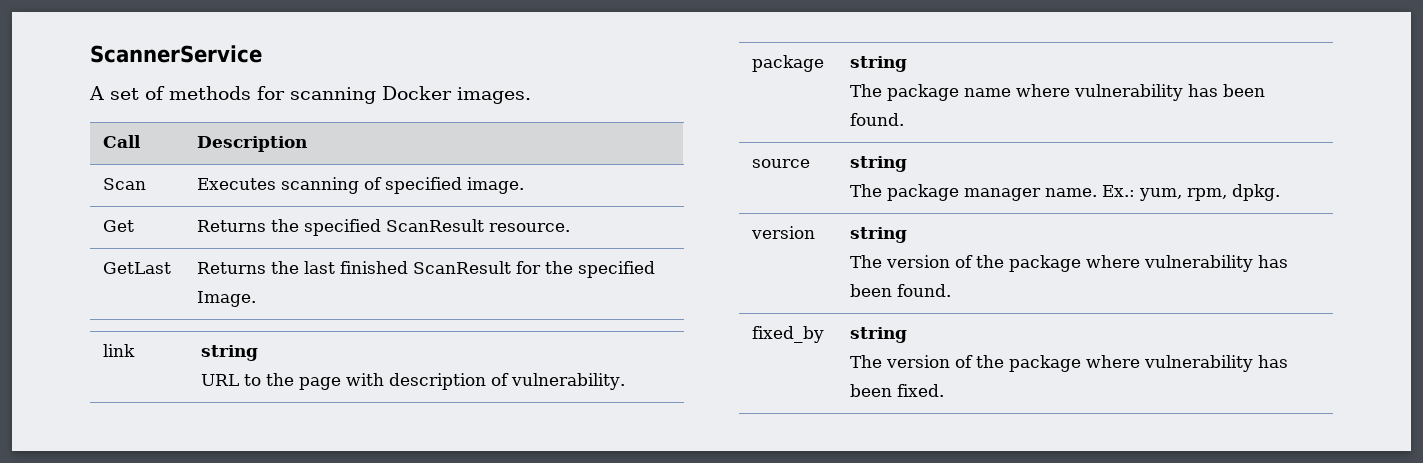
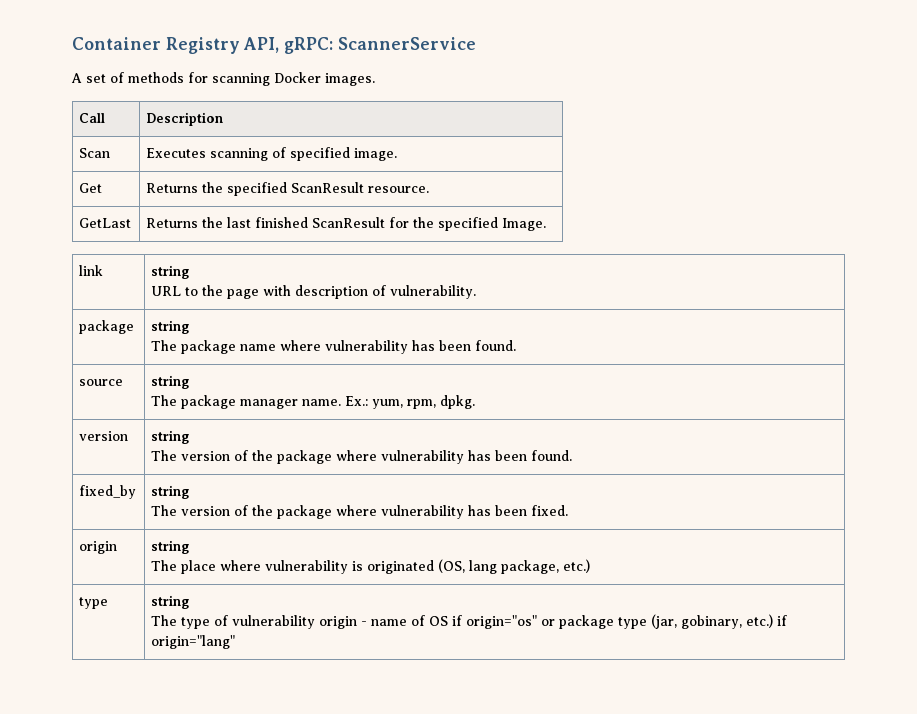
- ScannerService
+ Container Registry API, gRPC: ScannerService
+ origin | string
+ The place where vulnerability is originated (OS, lang package, etc.)
+ type | string
+ The type of vulnerability origin - name of OS if origin="os" or package type (jar, gobinary, etc.) if origin="lang"

